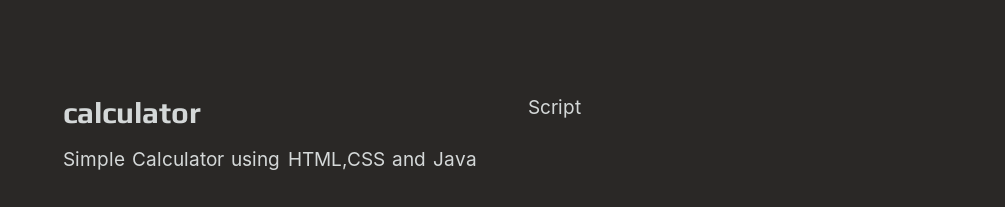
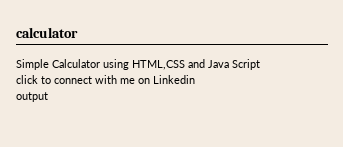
+ click to connect with me on Linkedin
+ output

